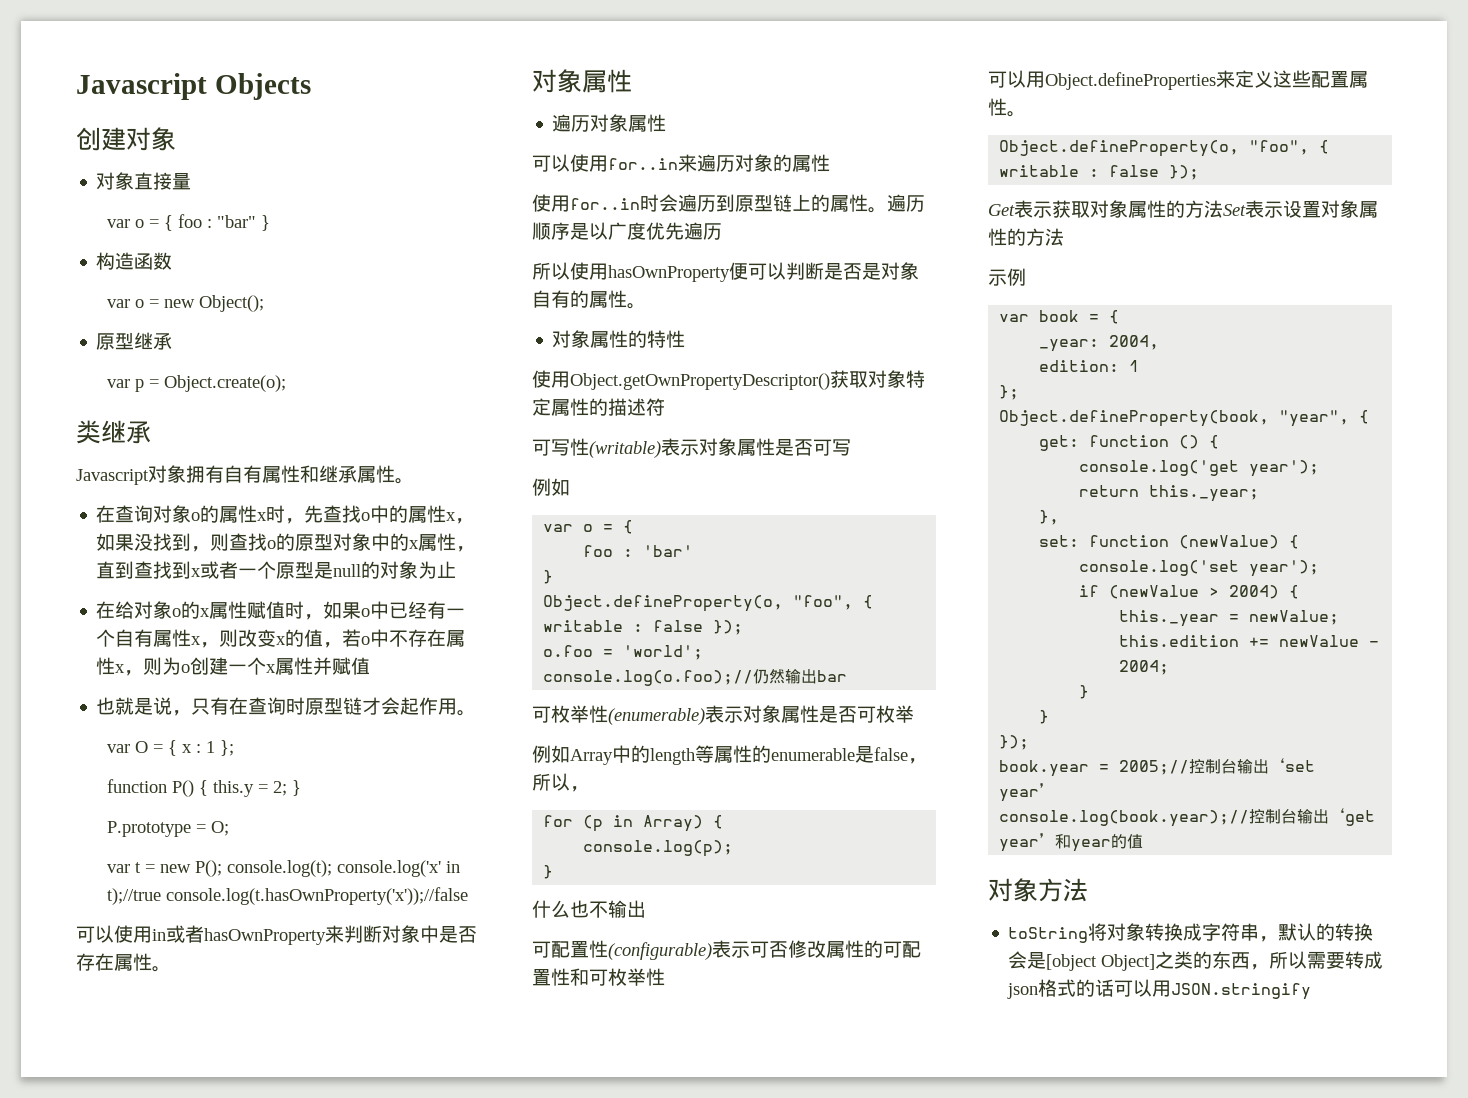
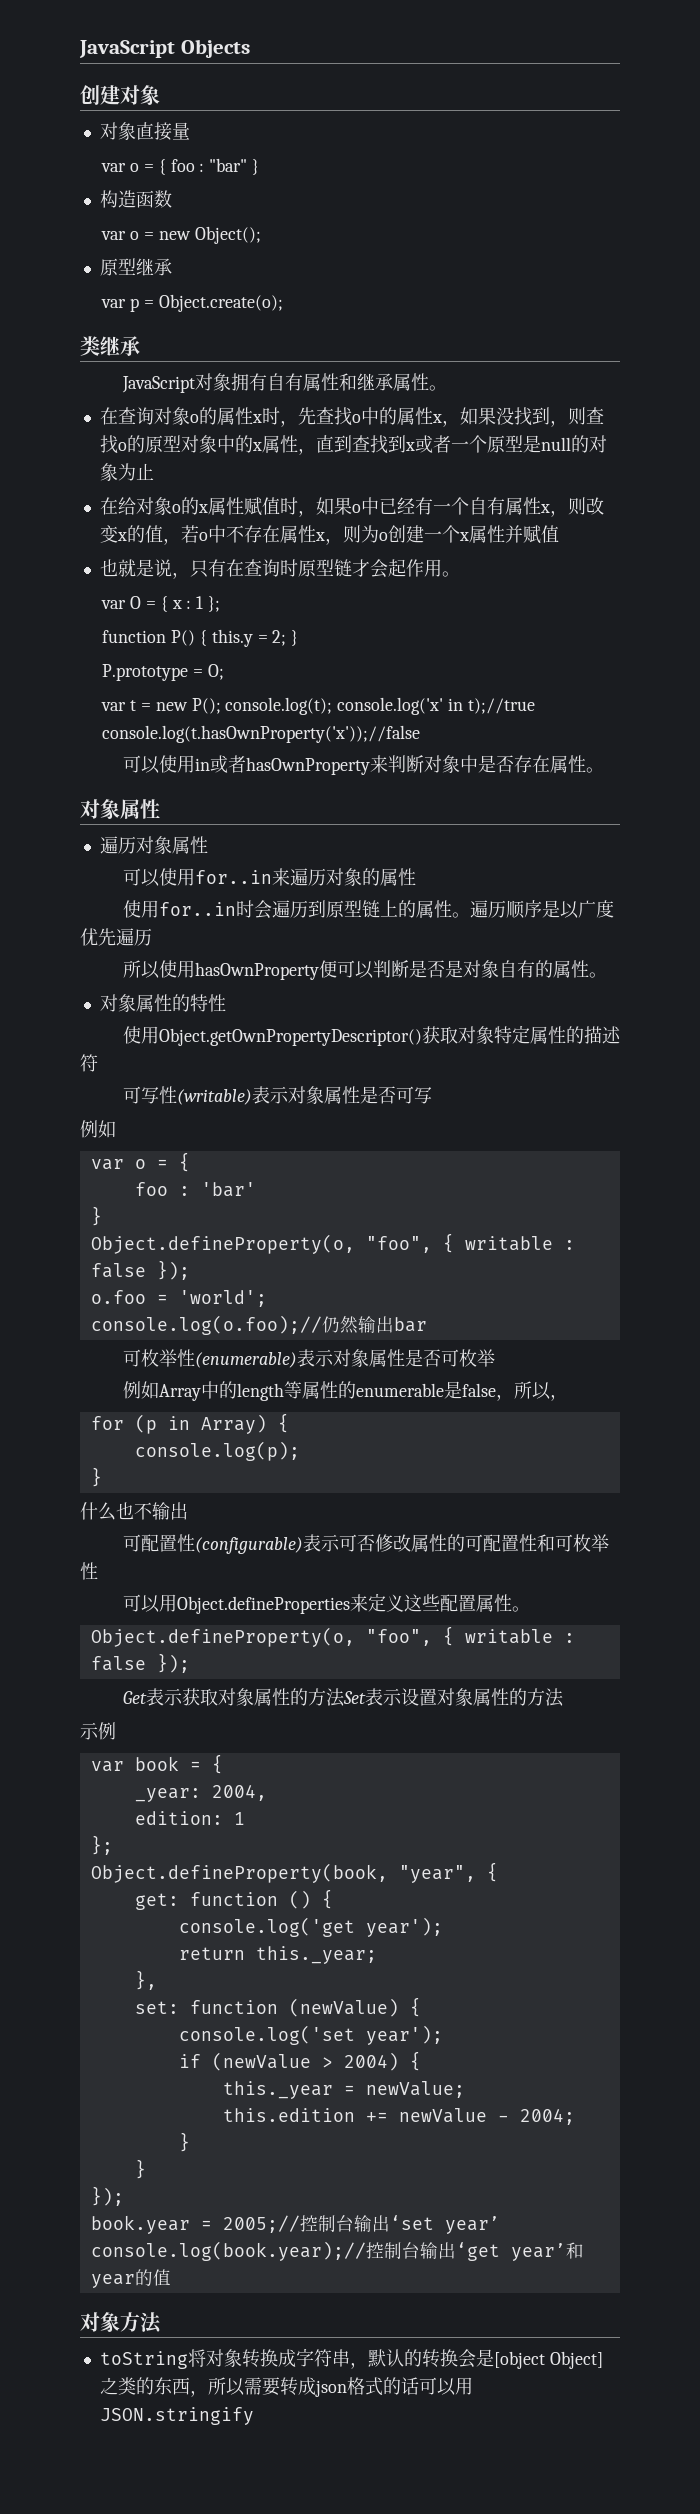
- Javascript Objects
+ JavaScript Objects
- Javascript对象拥有自有属性和继承属性。
+ JavaScript对象拥有自有属性和继承属性。

